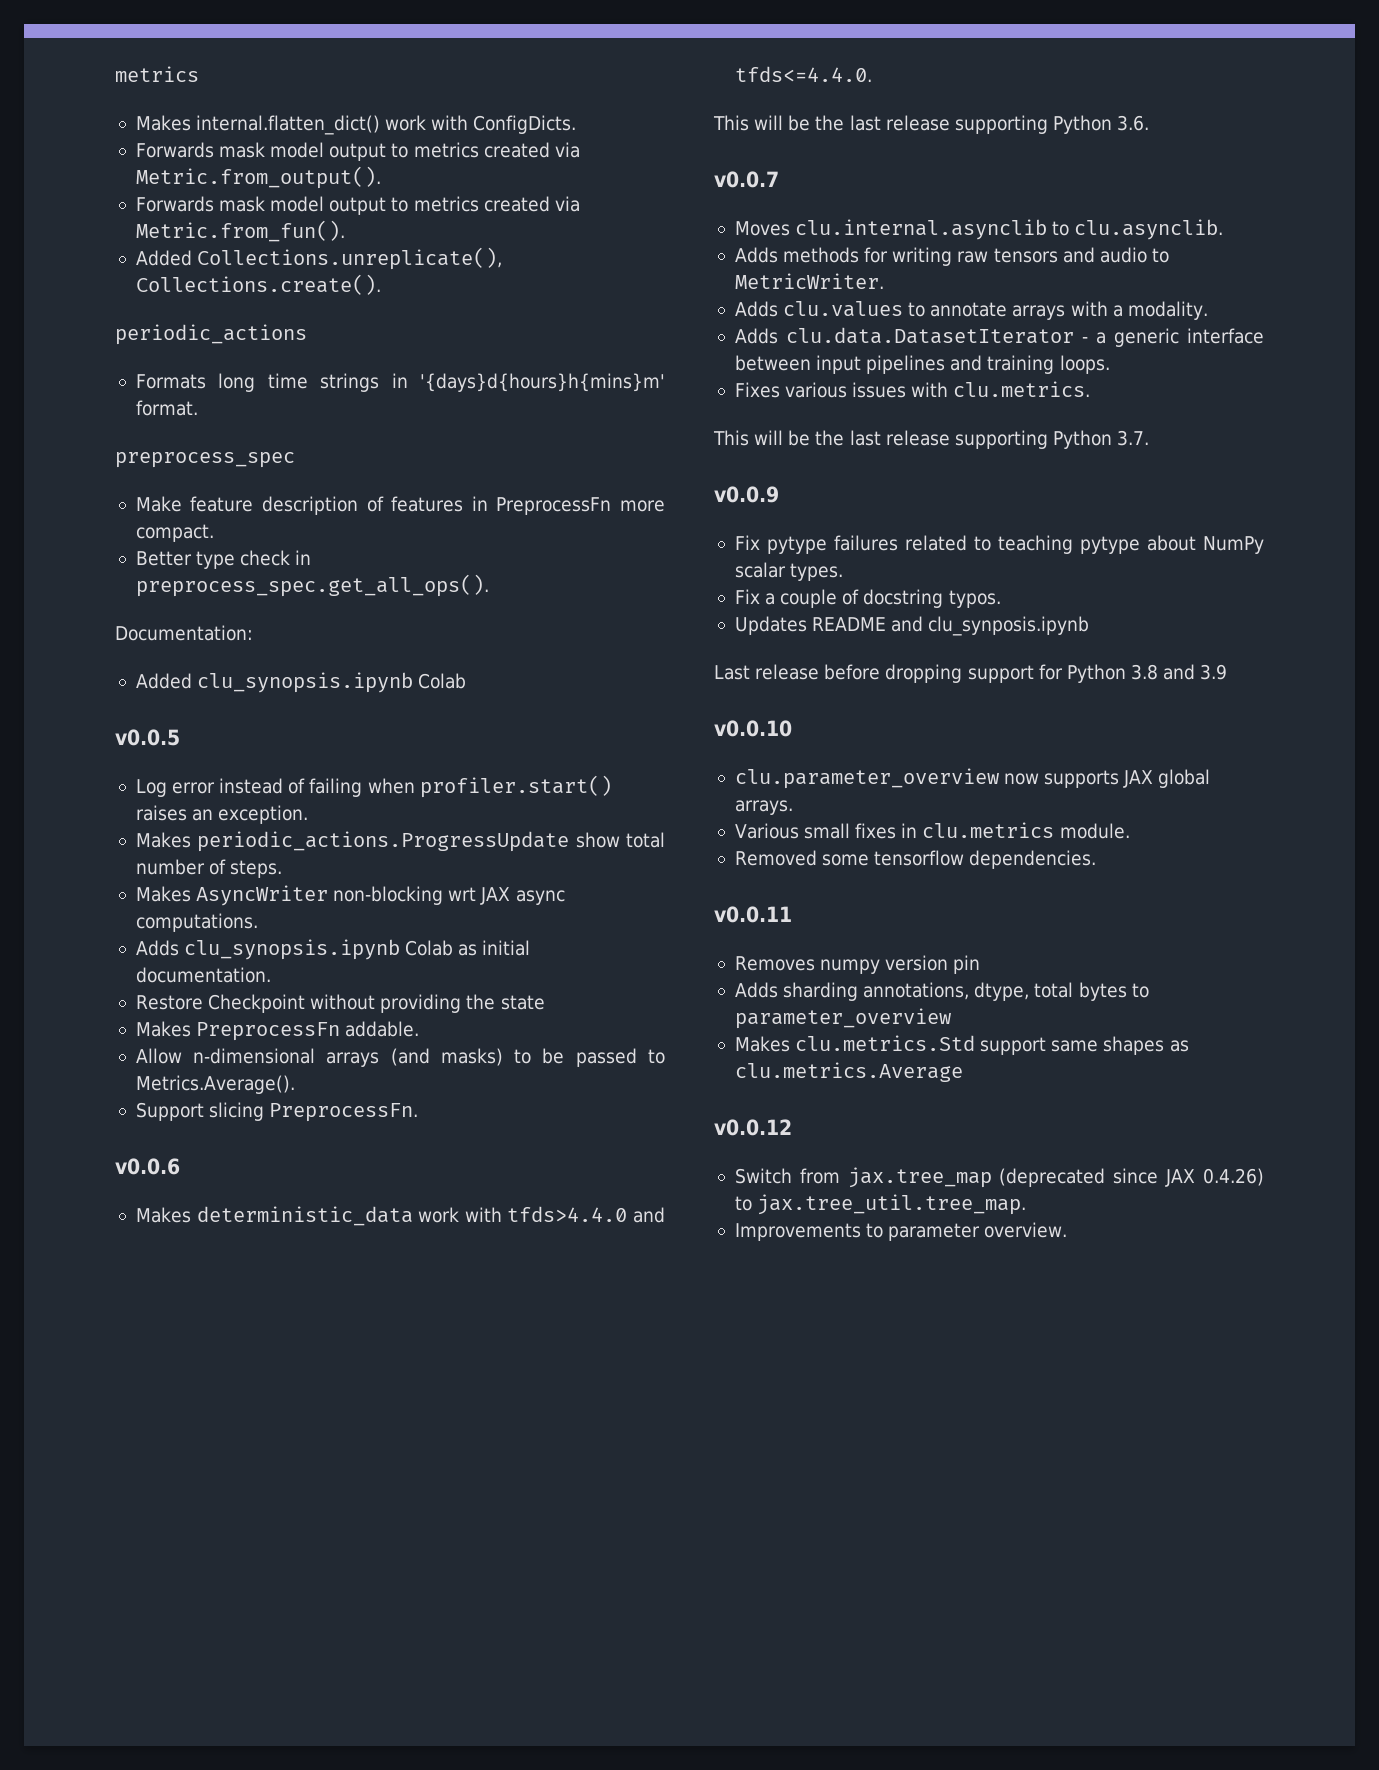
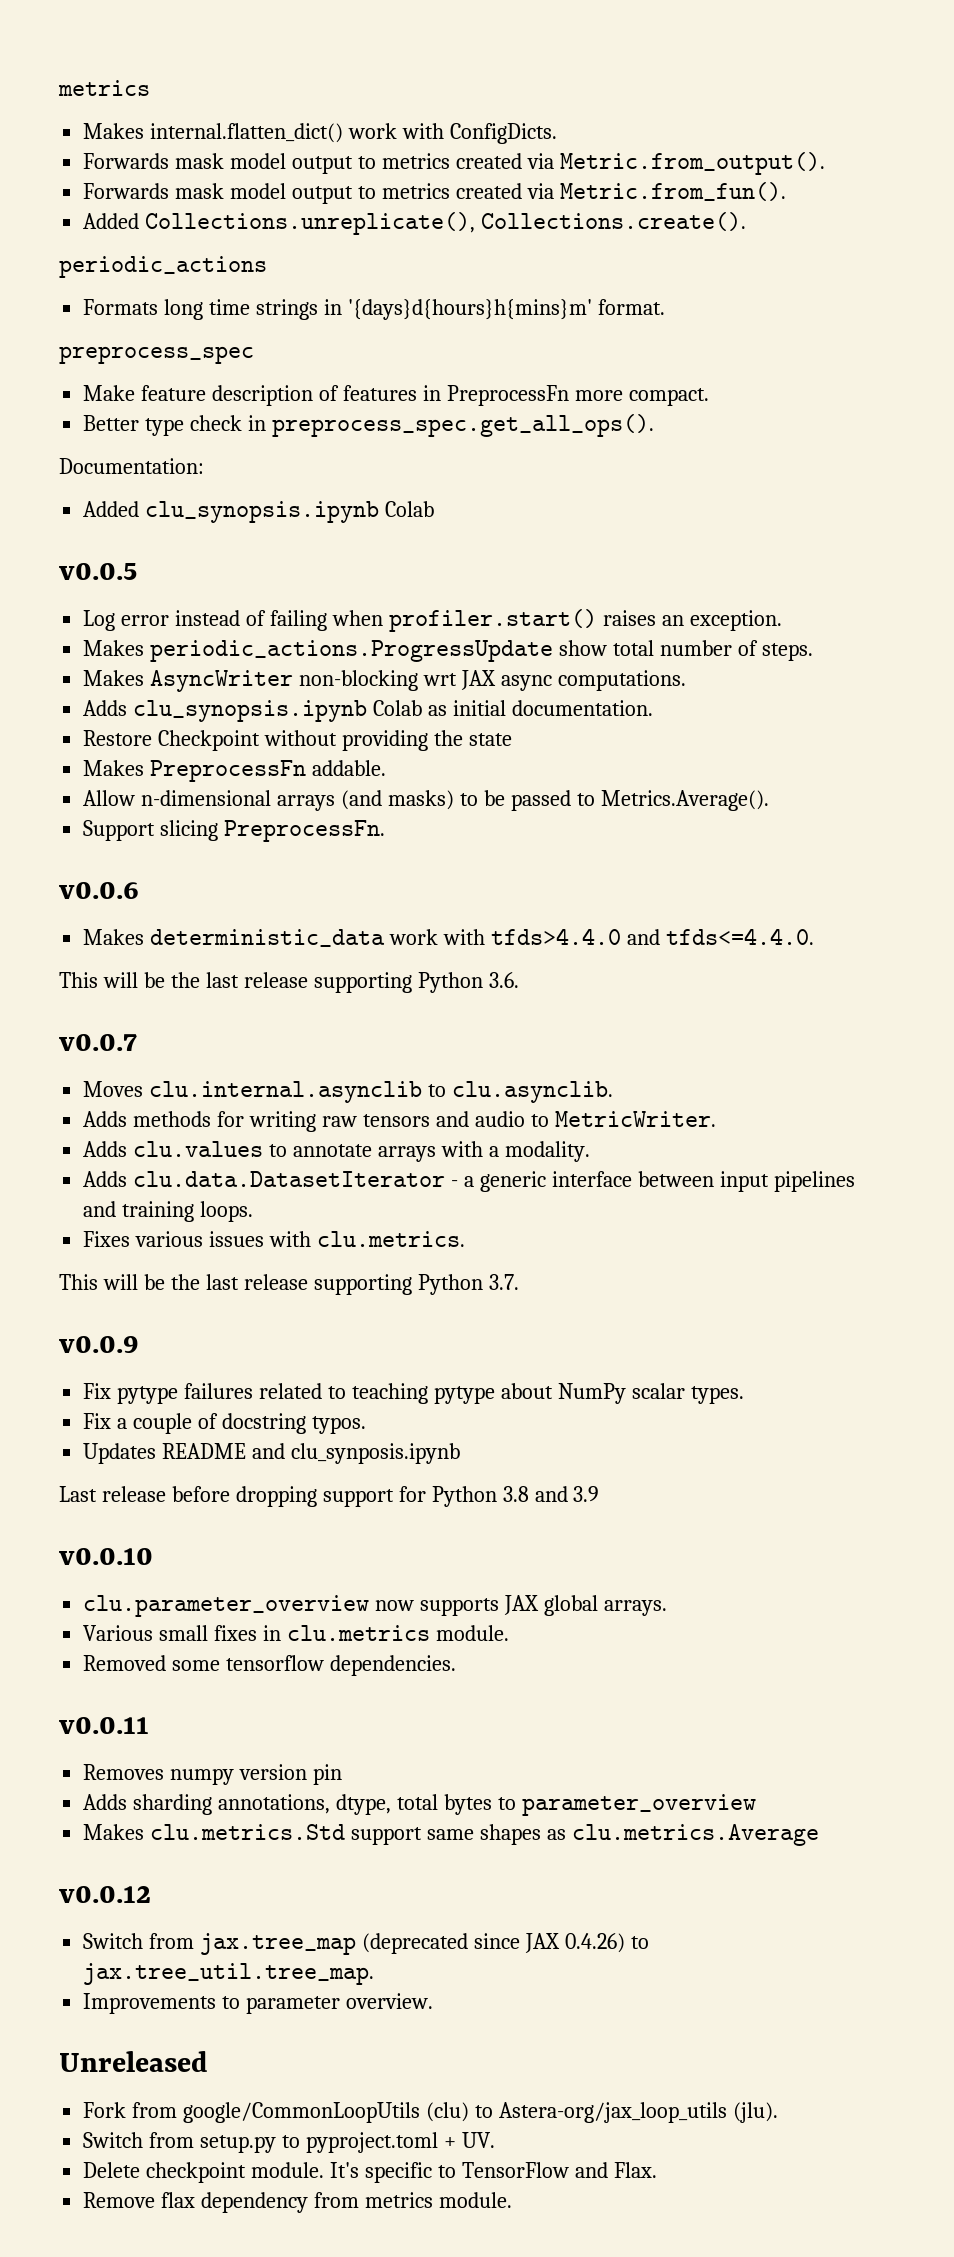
+ Unreleased
+ Fork from google/CommonLoopUtils (clu) to Astera-org/jax_loop_utils (jlu).
+ Switch from setup.py to pyproject.toml + UV.
+ Delete checkpoint module. It's specific to TensorFlow and Flax.
+ Remove flax dependency from metrics module.

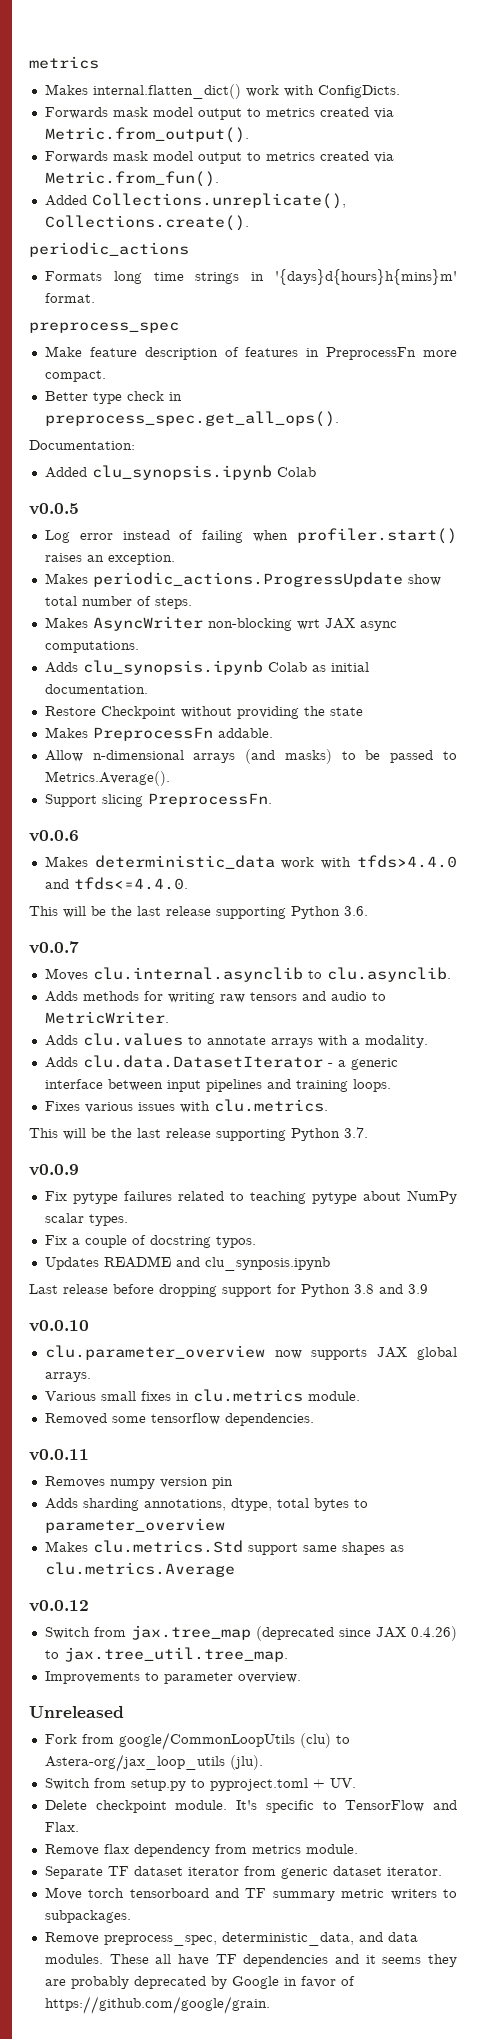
+ Separate TF dataset iterator from generic dataset iterator.
+ Move torch tensorboard and TF summary metric writers to subpackages.
+ Remove preprocess_spec, deterministic_data, and data modules. These all have TF dependencies and it seems they are probably deprecated by Google in favor of https://github.com/google/grain.

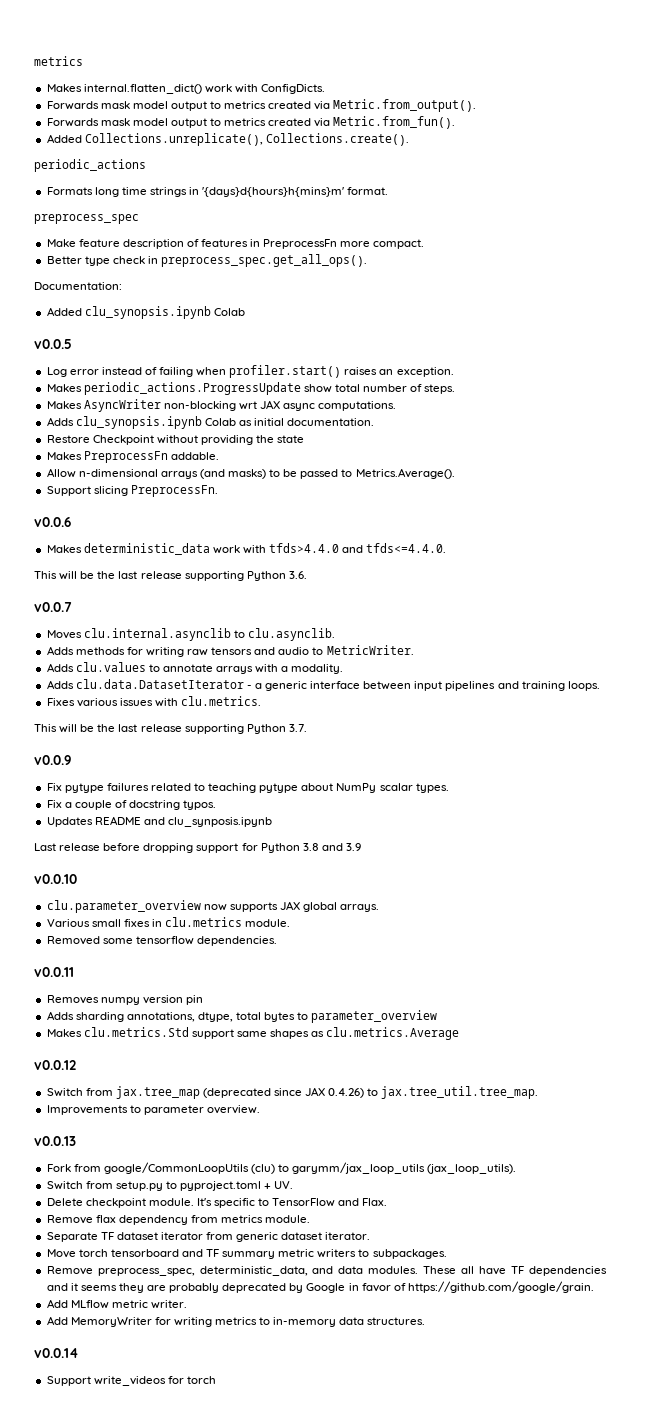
- Unreleased
+ v0.0.13
- Fork from google/CommonLoopUtils (clu) to Astera-org/jax_loop_utils (jlu).
+ Fork from google/CommonLoopUtils (clu) to garymm/jax_loop_utils (jax_loop_utils).
+ Add MLflow metric writer.
+ Add MemoryWriter for writing metrics to in-memory data structures.
+ v0.0.14
+ Support write_videos for torch

